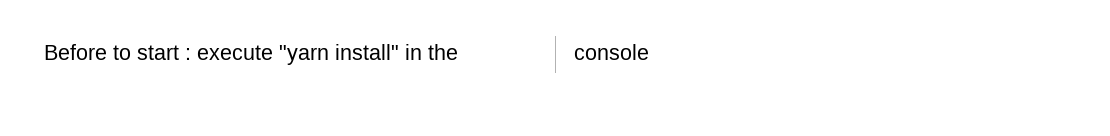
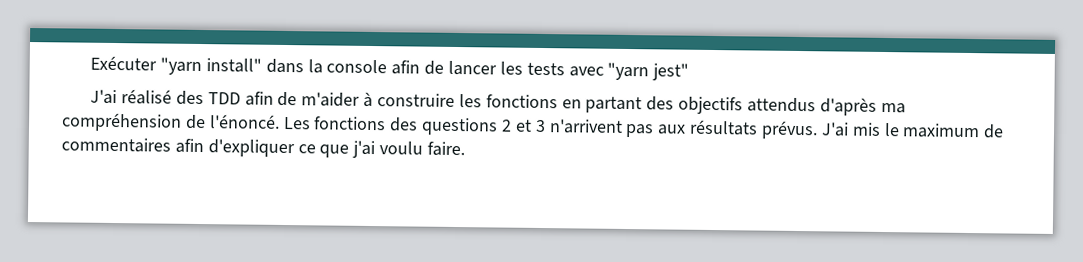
- Before to start : execute "yarn install" in the console
+ Exécuter "yarn install" dans la console afin de lancer les tests avec "yarn jest"
+ J'ai réalisé des TDD afin de m'aider à construire les fonctions en partant des objectifs attendus d'après ma compréhension de l'énoncé. Les fonctions des questions 2 et 3 n'arrivent pas aux résultats prévus. J'ai mis le maximum de commentaires afin d'expliquer ce que j'ai voulu faire.

